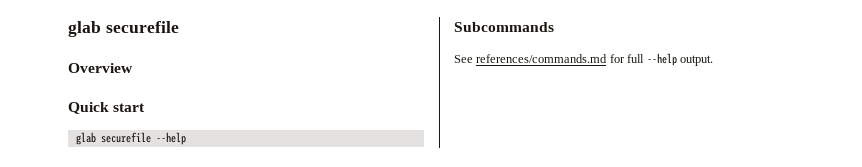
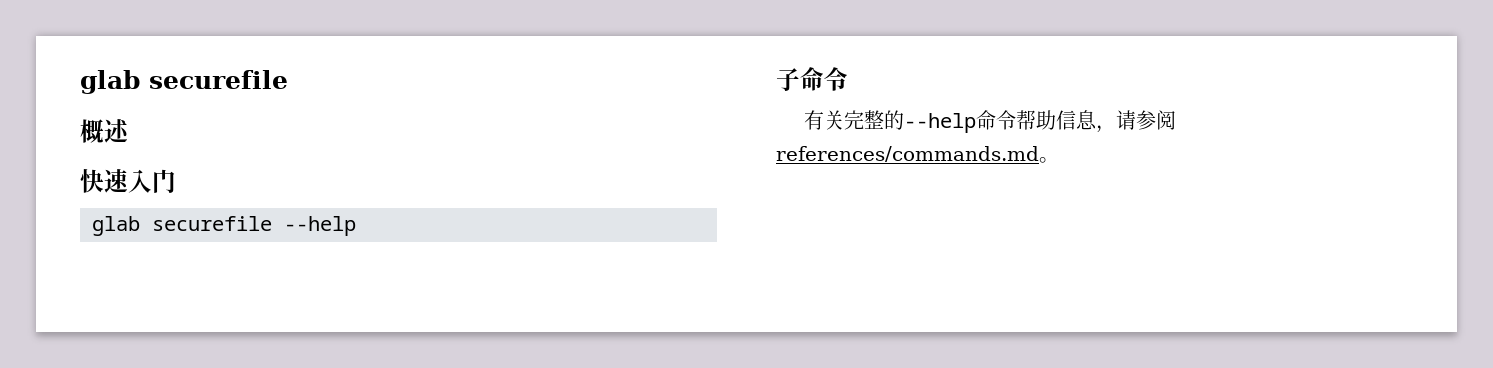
- Overview
- Quick start
+ 概述
+ 快速入门
- Subcommands
- See references/commands.md for full --help output.
+ 子命令
+ 有关完整的--help命令帮助信息，请参阅references/commands.md。

